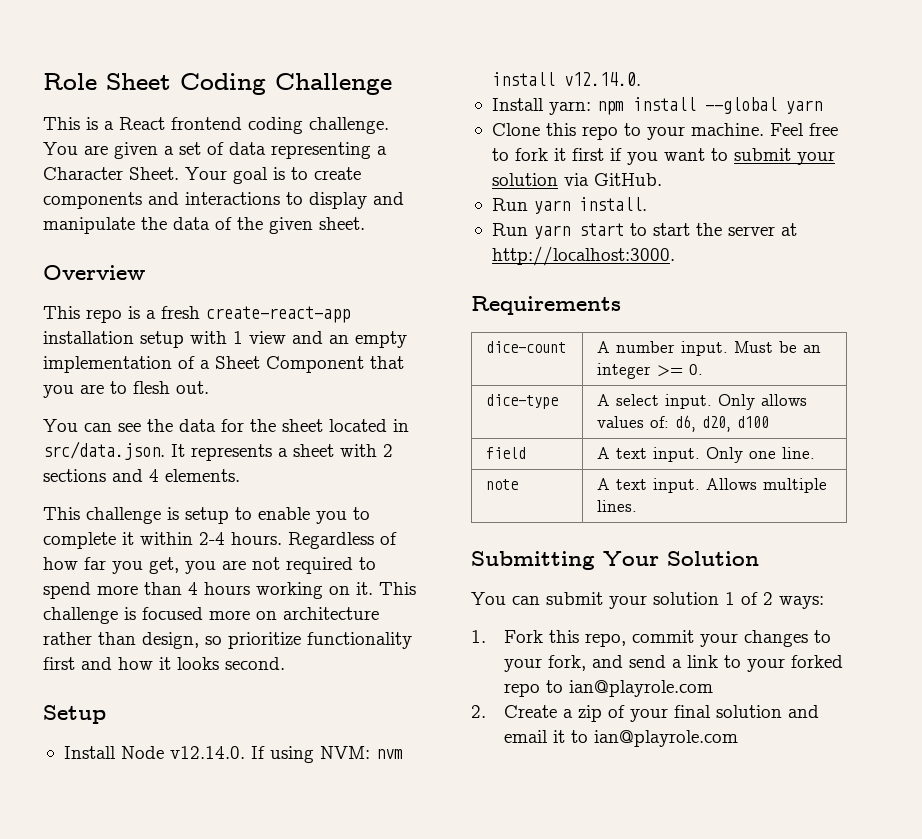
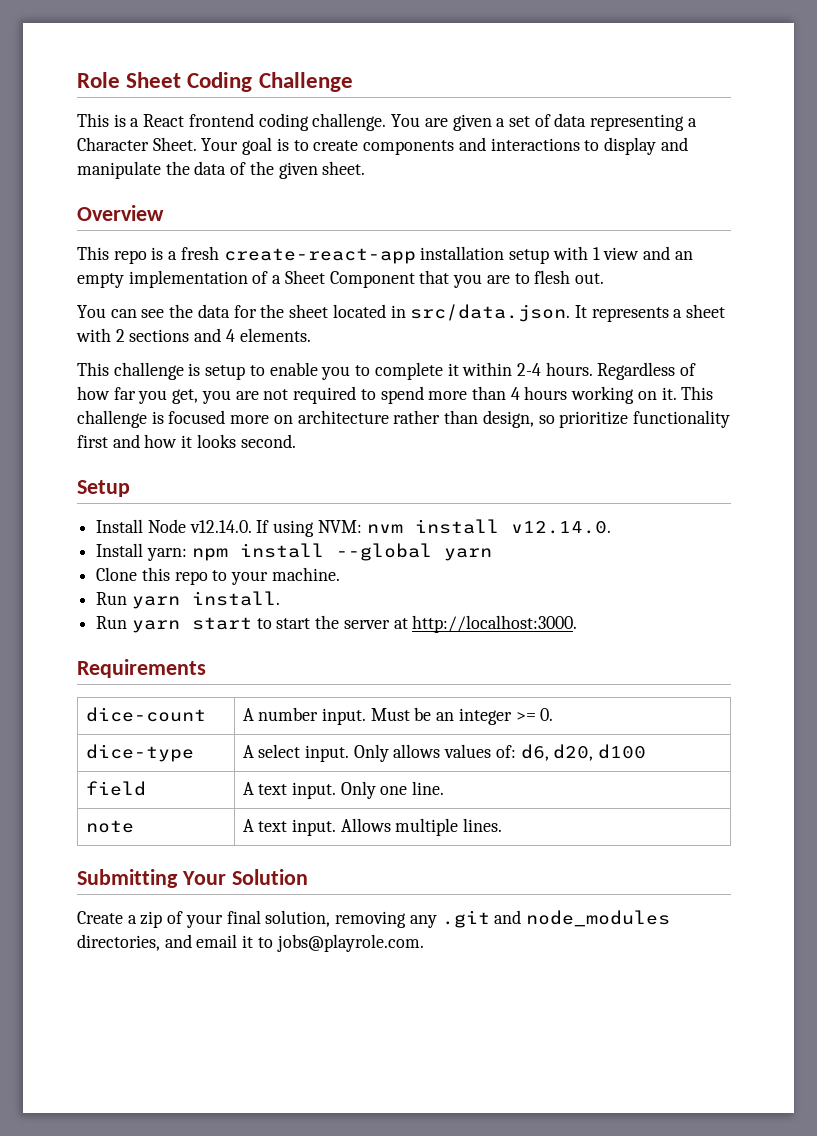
- Feel free to fork it first if you want to submit your solution via GitHub.
- You can submit your solution 1 of 2 ways:
- 1. Fork this repo, commit your changes to your fork, and send a link to your forked repo to ian@playrole.com
- 2. Create a zip of your final solution and email it to ian@playrole.com
+ Create a zip of your final solution, removing any .git and node_modules directories, and email it to jobs@playrole.com.

